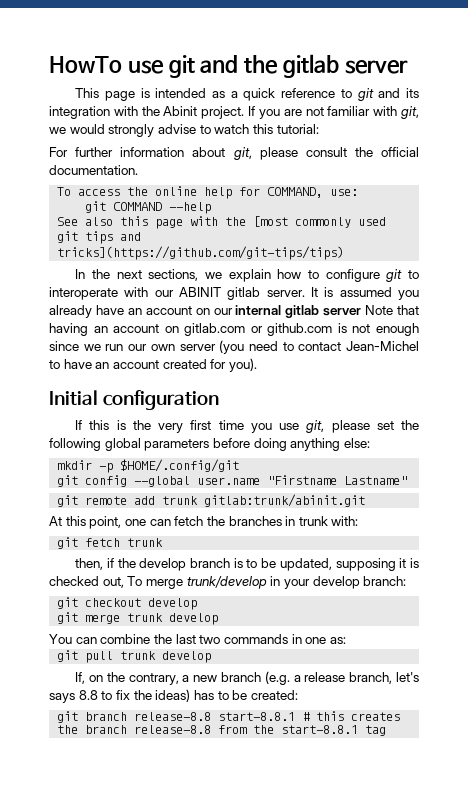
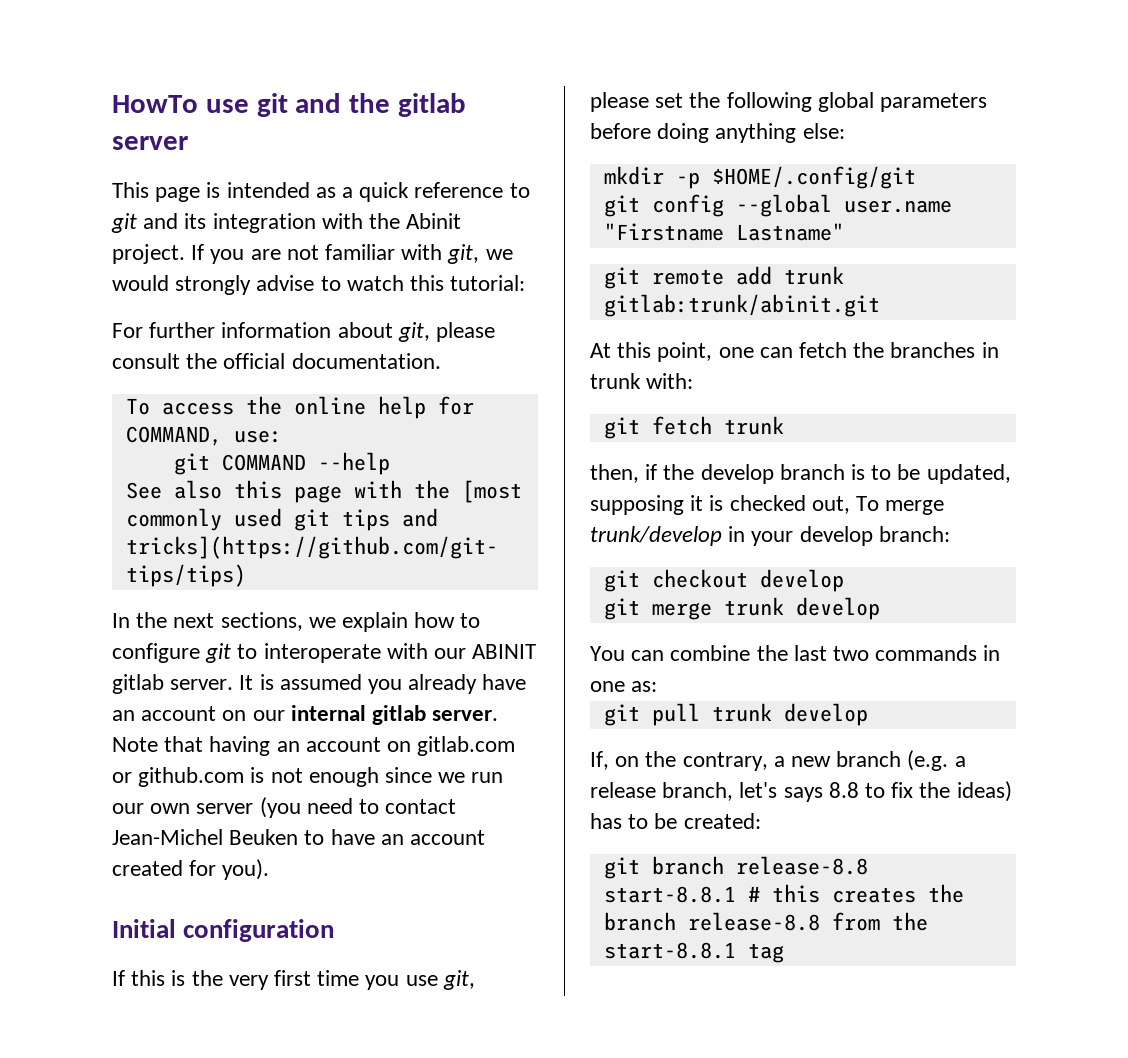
- It is assumed you already have an account on our internal gitlab server Note that having an account on gitlab.com or github.com is not enough since we run our own server (you need to contact Jean-Michel to have an account created for you).
+ It is assumed you already have an account on our internal gitlab server. Note that having an account on gitlab.com or github.com is not enough since we run our own server (you need to contact Jean-Michel Beuken to have an account created for you).

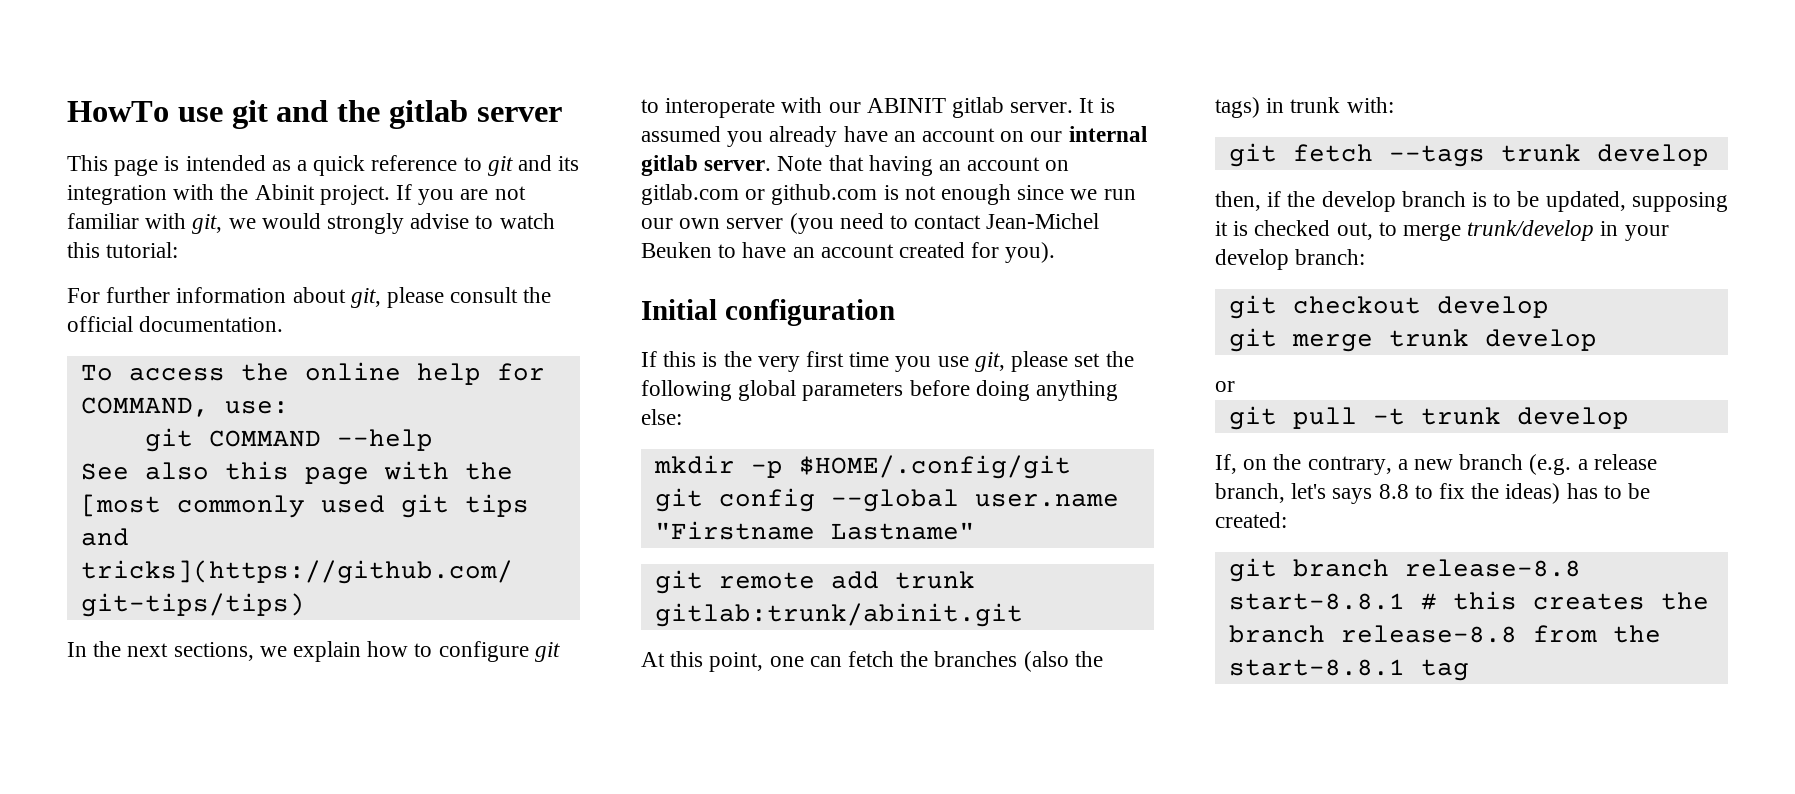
- At this point, one can fetch the branches in trunk with:
+ At this point, one can fetch the branches (also the tags) in trunk with:
- git fetch trunk
+ git fetch --tags trunk develop
- then, if the develop branch is to be updated, supposing it is checked out, To merge trunk/develop in your develop branch:
+ then, if the develop branch is to be updated, supposing it is checked out, to merge trunk/develop in your develop branch:
  git merge trunk develop
- You can combine the last two commands in one as:
+ or
- git pull trunk develop
+ git pull -t trunk develop

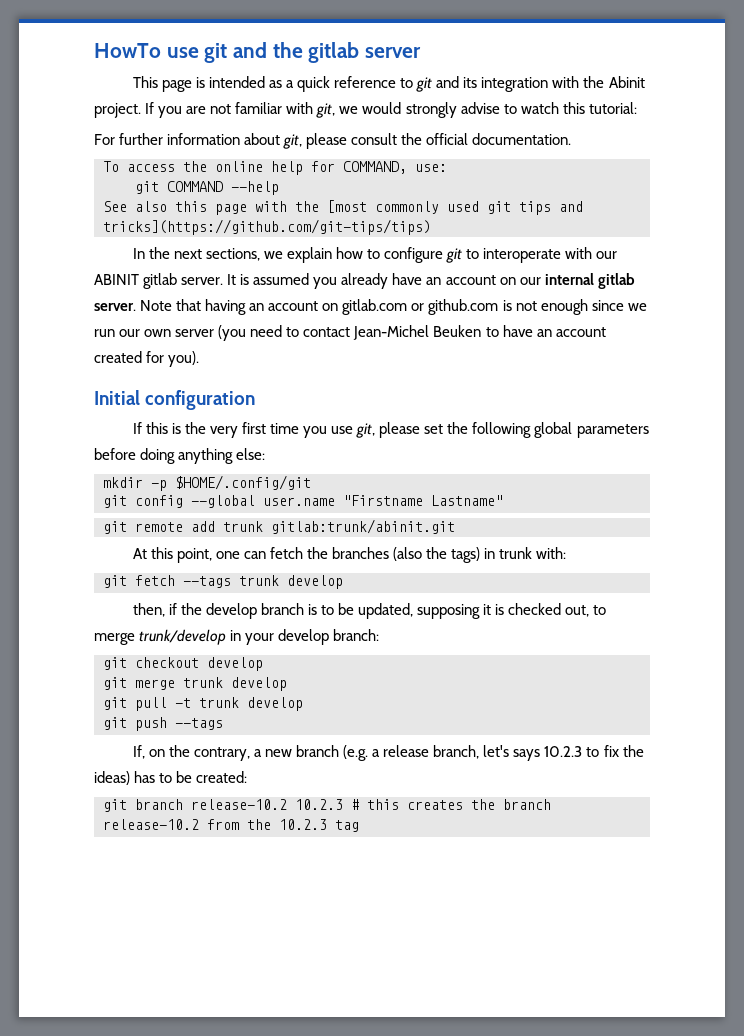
  git merge trunk develop
- or
+ git push --tags
- If, on the contrary, a new branch (e.g. a release branch, let's says 8.8 to fix the ideas) has to be created:
+ If, on the contrary, a new branch (e.g. a release branch, let's says 10.2.3 to fix the ideas) has to be created:
- git branch release-8.8 start-8.8.1 # this creates the branch release-8.8 from the start-8.8.1 tag
+ git branch release-10.2 10.2.3 # this creates the branch release-10.2 from the 10.2.3 tag

